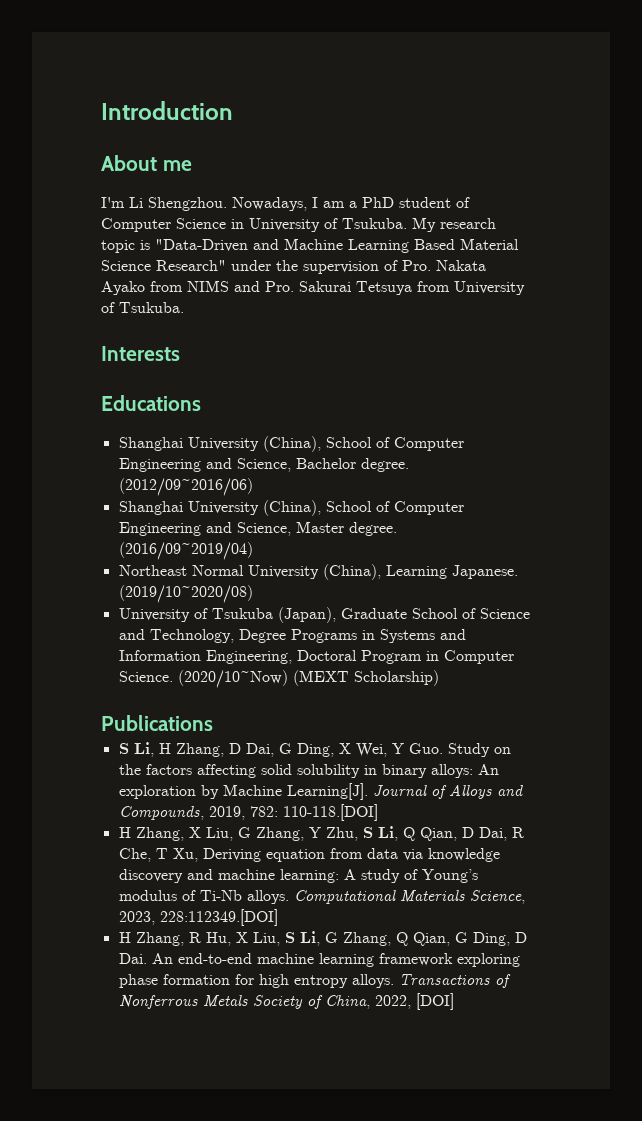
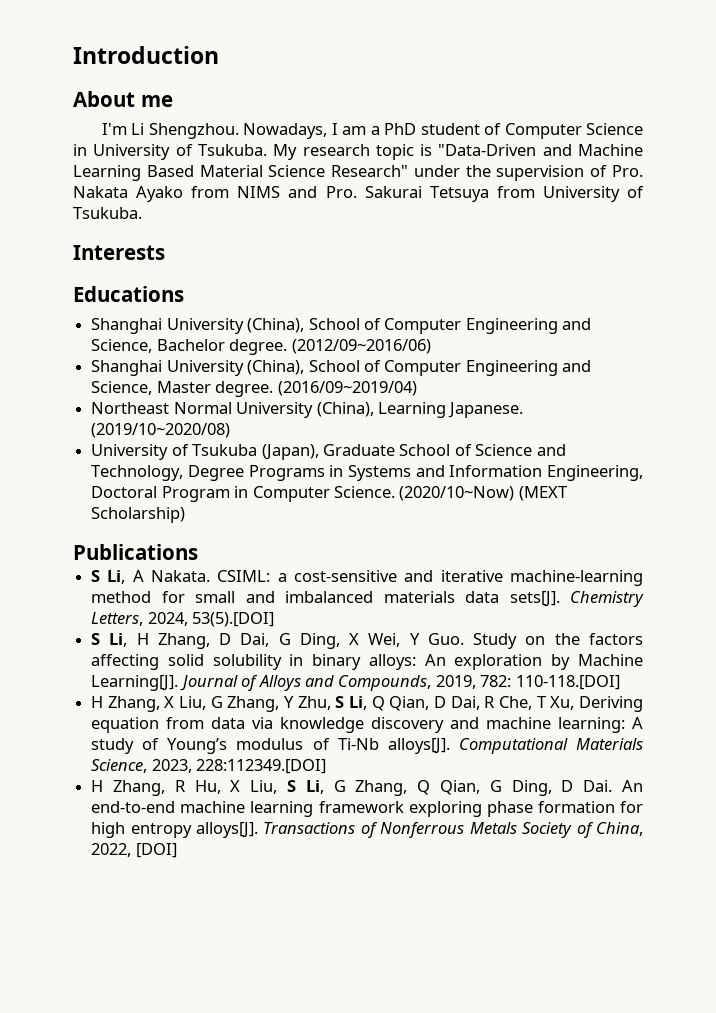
+ S Li, A Nakata. CSIML: a cost-sensitive and iterative machine-learning method for small and imbalanced materials data sets[J]. Chemistry Letters, 2024, 53(5).[DOI]
- H Zhang, X Liu, G Zhang, Y Zhu, S Li, Q Qian, D Dai, R Che, T Xu, Deriving equation from data via knowledge discovery and machine learning: A study of Young’s modulus of Ti-Nb alloys.
+ H Zhang, X Liu, G Zhang, Y Zhu, S Li, Q Qian, D Dai, R Che, T Xu, Deriving equation from data via knowledge discovery and machine learning: A study of Young’s modulus of Ti-Nb alloys[J].
- H Zhang, R Hu, X Liu, S Li, G Zhang, Q Qian, G Ding, D Dai. An end-to-end machine learning framework exploring phase formation for high entropy alloys.
+ H Zhang, R Hu, X Liu, S Li, G Zhang, Q Qian, G Ding, D Dai. An end-to-end machine learning framework exploring phase formation for high entropy alloys[J].

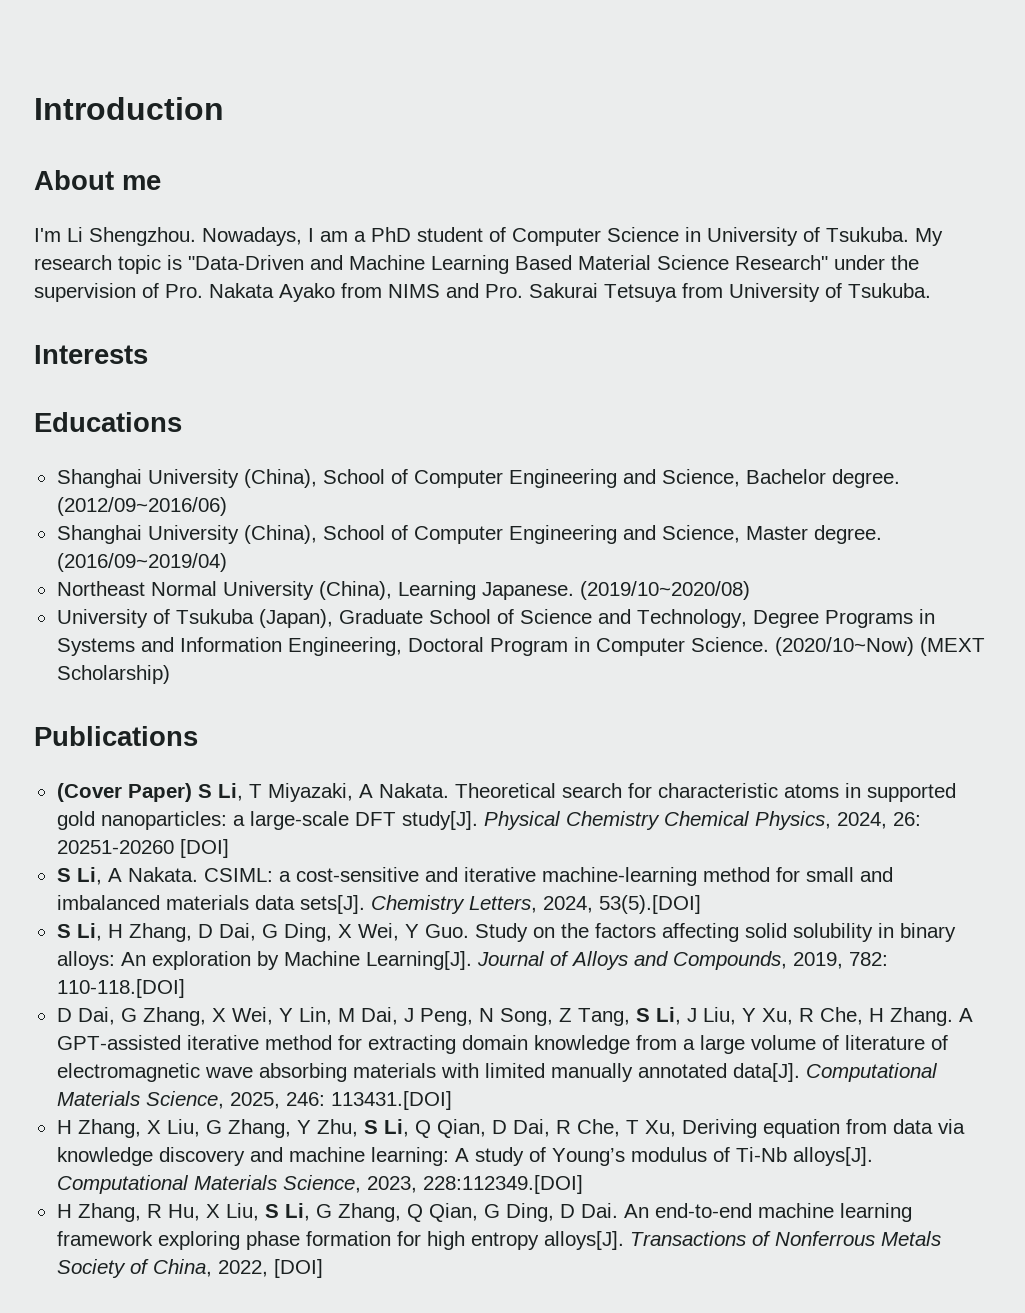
+ (Cover Paper) S Li, T Miyazaki, A Nakata. Theoretical search for characteristic atoms in supported gold nanoparticles: a large-scale DFT study[J]. Physical Chemistry Chemical Physics, 2024, 26: 20251-20260 [DOI]
+ D Dai, G Zhang, X Wei, Y Lin, M Dai, J Peng, N Song, Z Tang, S Li, J Liu, Y Xu, R Che, H Zhang. A GPT-assisted iterative method for extracting domain knowledge from a large volume of literature of electromagnetic wave absorbing materials with limited manually annotated data[J]. Computational Materials Science, 2025, 246: 113431.[DOI]

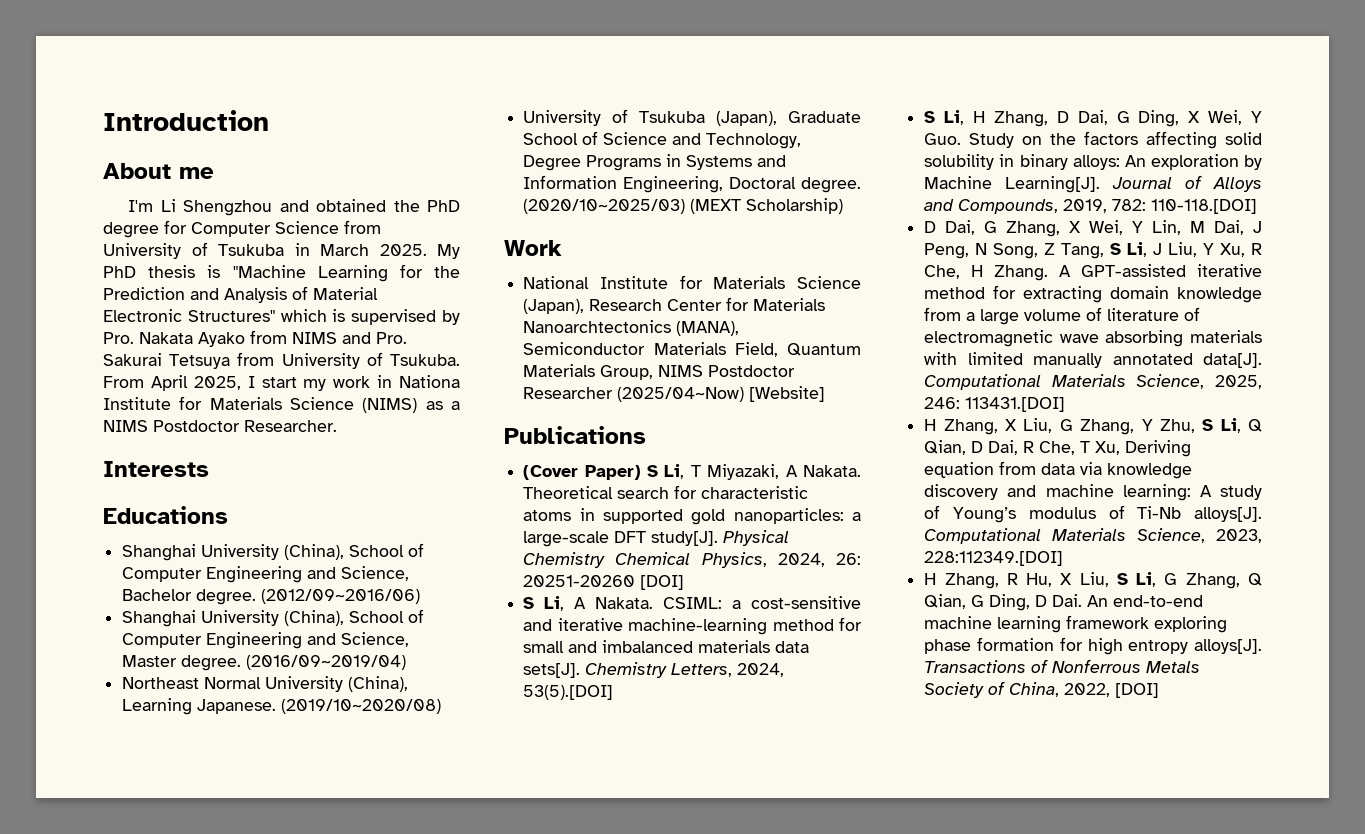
- I'm Li Shengzhou. Nowadays, I am a PhD student of Computer Science in University of Tsukuba. My research topic is "Data-Driven and Machine Learning Based Material Science Research" under the supervision of Pro. Nakata Ayako from NIMS and Pro. Sakurai Tetsuya from University of Tsukuba.
+ I'm Li Shengzhou and obtained the PhD degree for Computer Science from University of Tsukuba in March 2025. My PhD thesis is "Machine Learning for the Prediction and Analysis of Material Electronic Structures" which is supervised by Pro. Nakata Ayako from NIMS and Pro. Sakurai Tetsuya from University of Tsukuba. From April 2025, I start my work in Nationa Institute for Materials Science (NIMS) as a NIMS Postdoctor Researcher.
- University of Tsukuba (Japan), Graduate School of Science and Technology, Degree Programs in Systems and Information Engineering, Doctoral Program in Computer Science. (2020/10~Now) (MEXT Scholarship)
+ University of Tsukuba (Japan), Graduate School of Science and Technology, Degree Programs in Systems and Information Engineering, Doctoral degree. (2020/10~2025/03) (MEXT Scholarship)
+ Work
+ National Institute for Materials Science (Japan), Research Center for Materials Nanoarchtectonics (MANA), Semiconductor Materials Field, Quantum Materials Group, NIMS Postdoctor Researcher (2025/04~Now) [Website]

